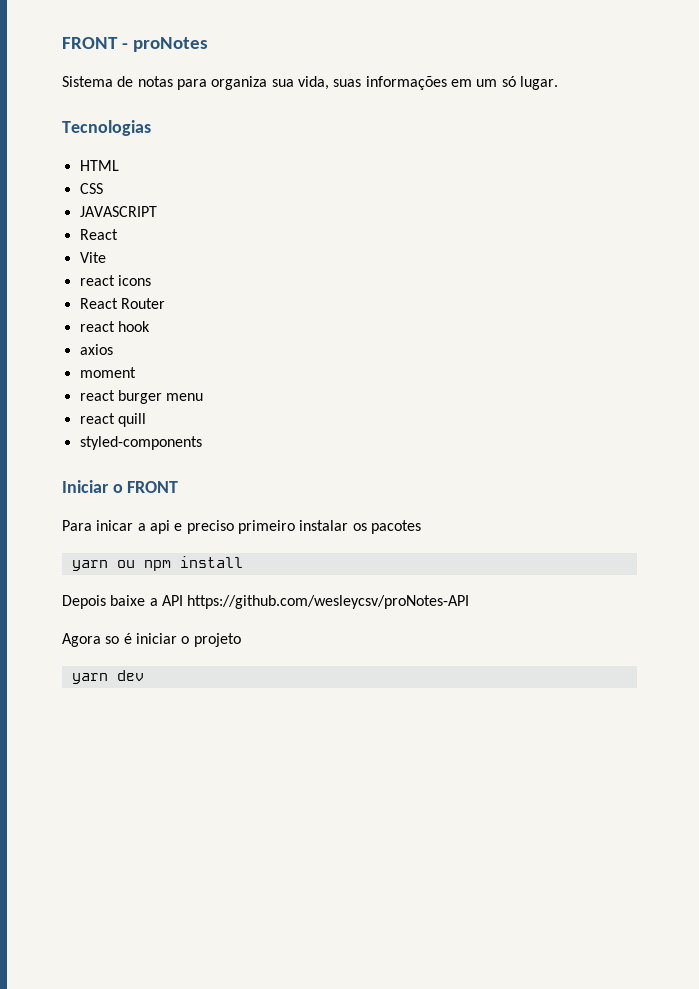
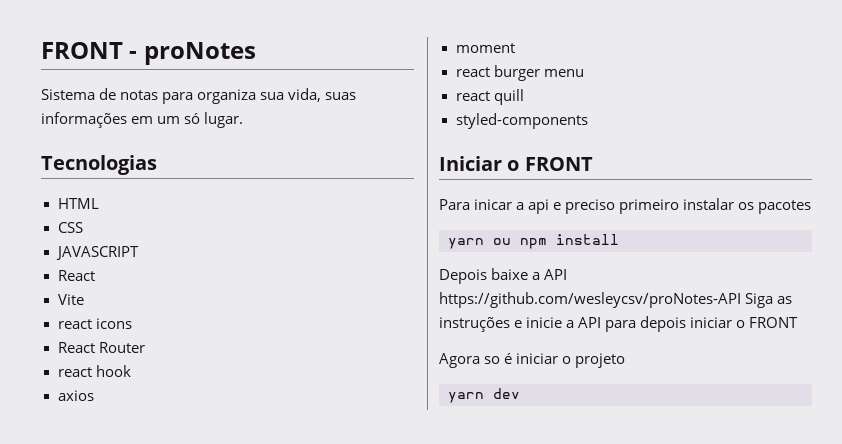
- Depois baixe a API https://github.com/wesleycsv/proNotes-API
+ Depois baixe a API https://github.com/wesleycsv/proNotes-API Siga as instruções e inicie a API para depois iniciar o FRONT

